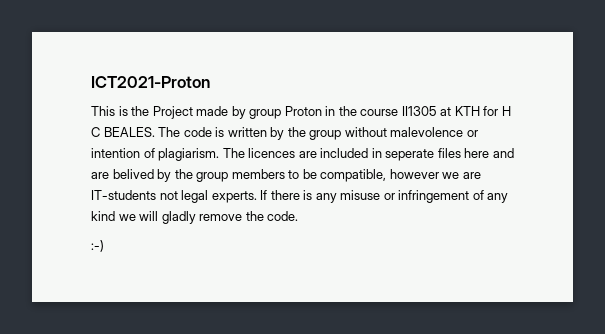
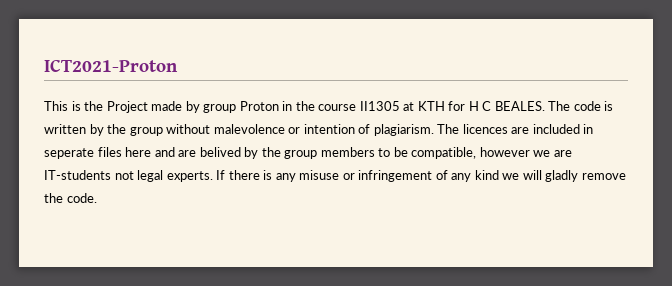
- :-)

